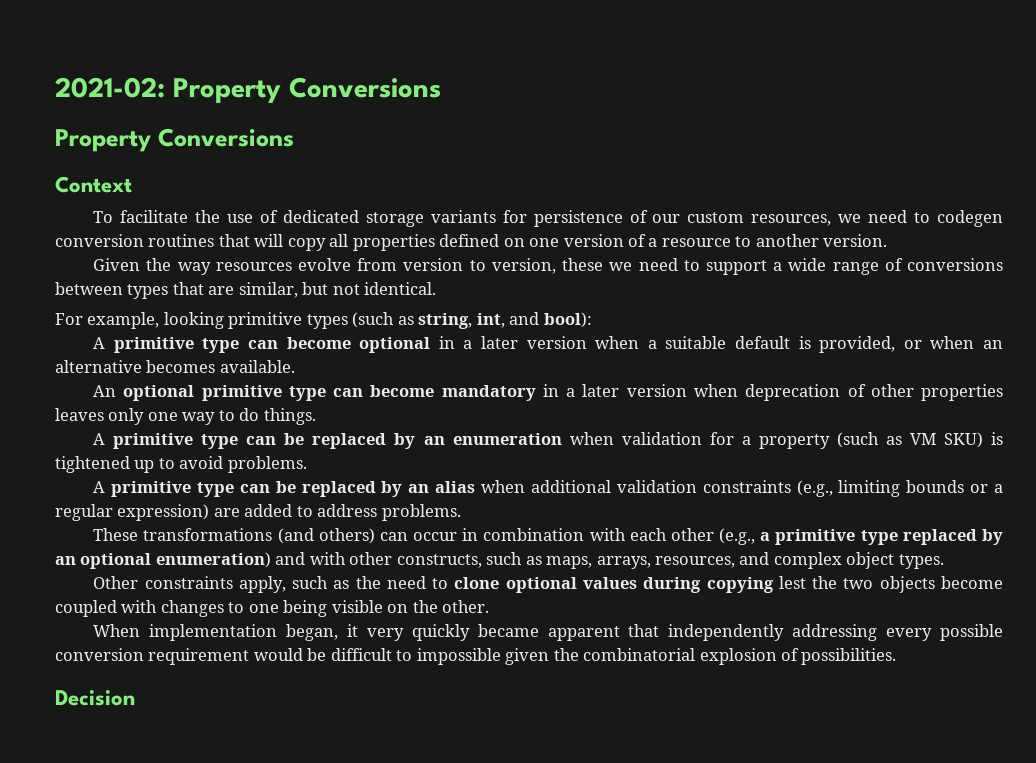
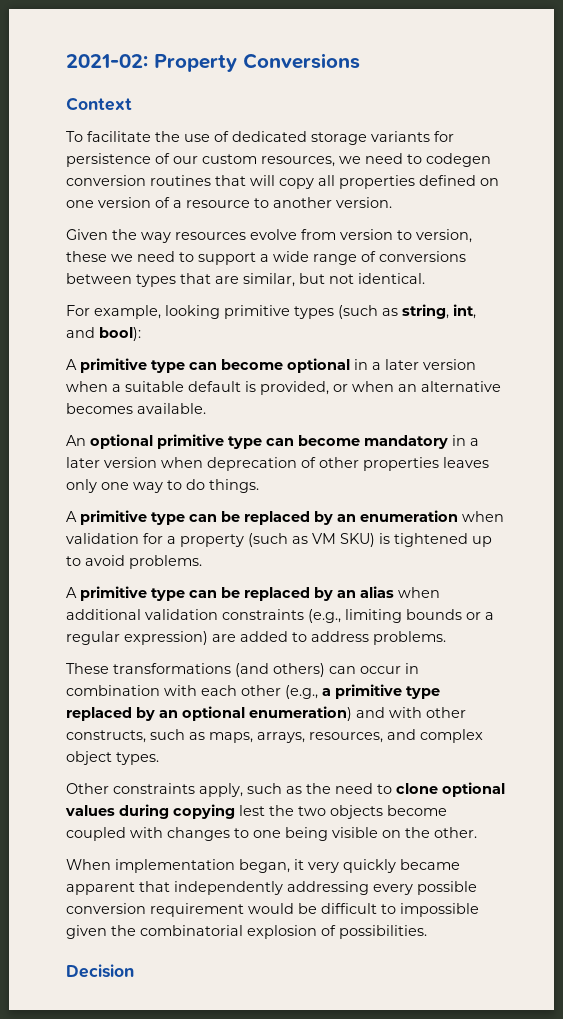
  2021-02: Property Conversions
- Property Conversions

